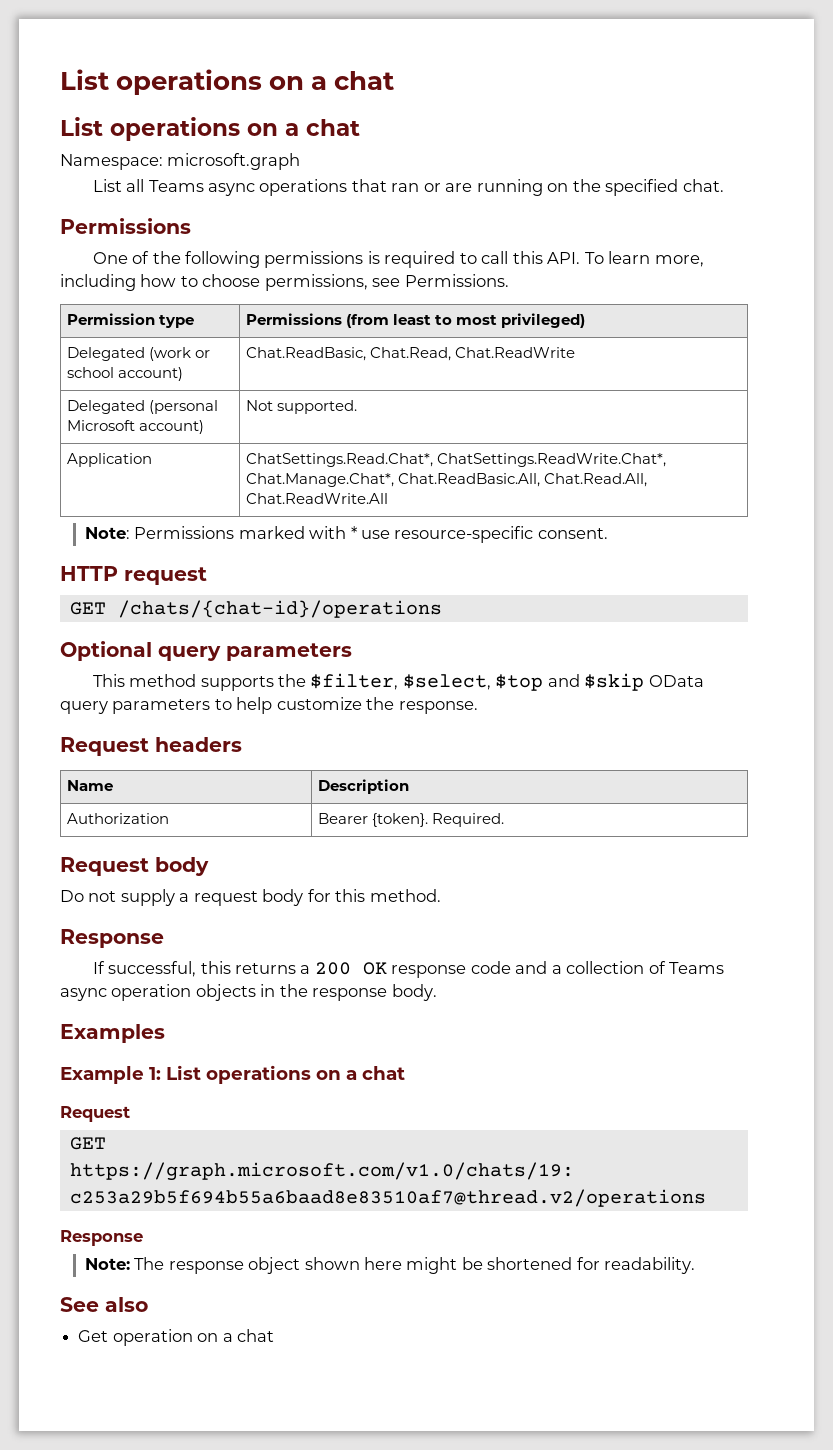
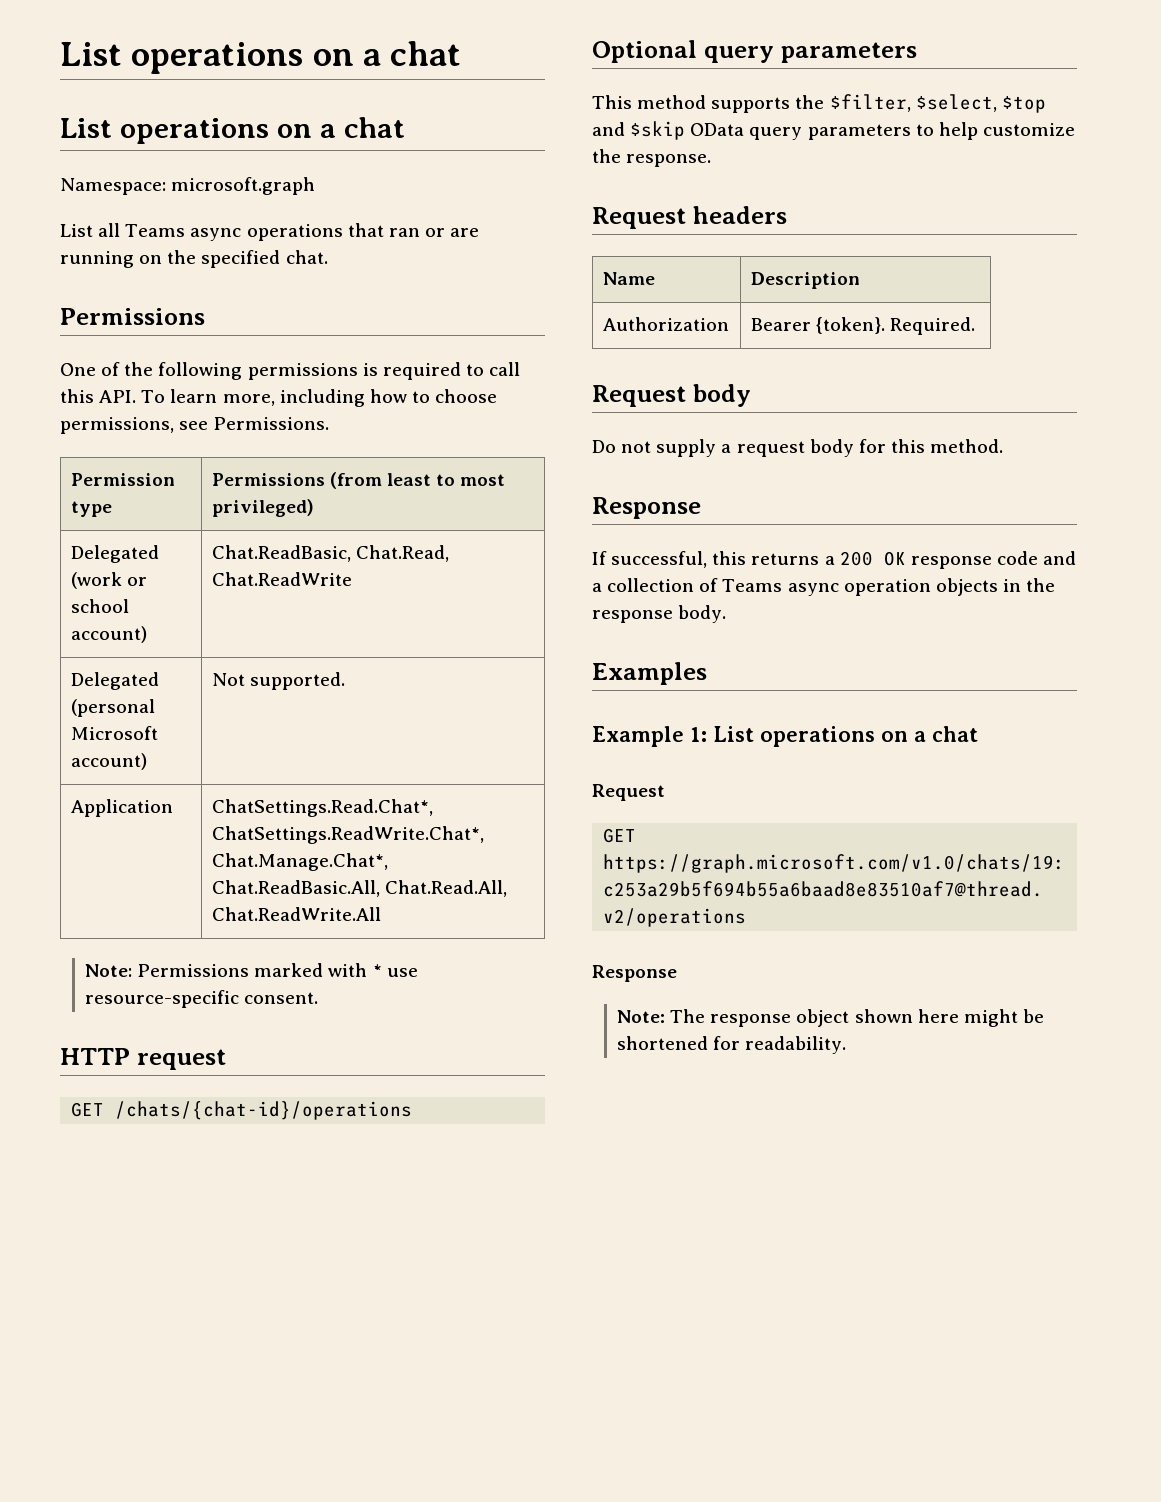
- See also
- Get operation on a chat

